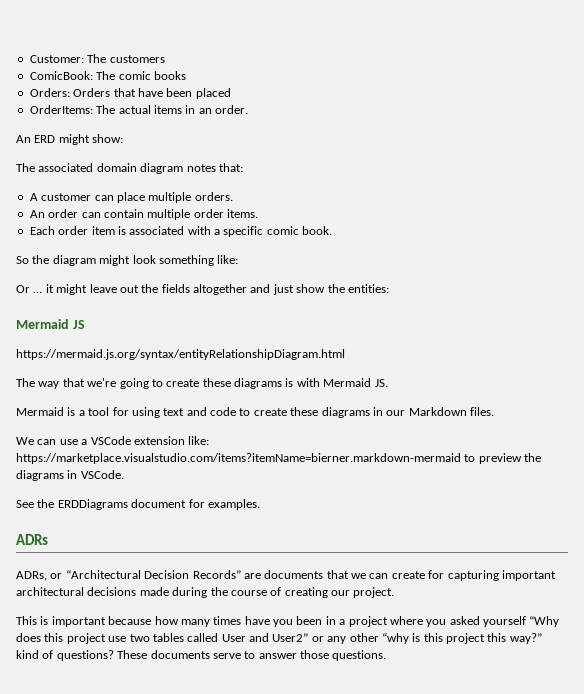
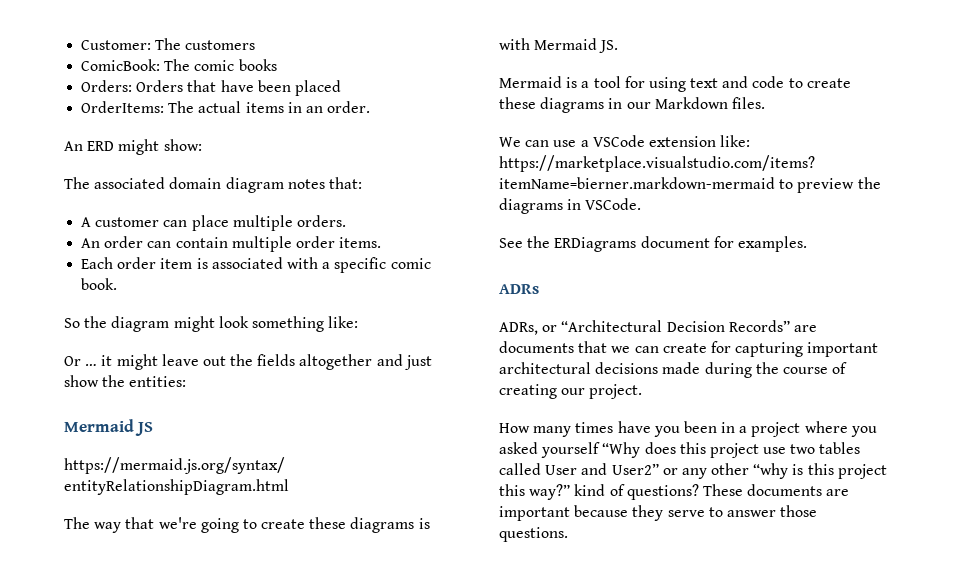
- See the ERDDiagrams document for examples.
+ See the ERDiagrams document for examples.
- This is important because how many times have you been in a project where you asked yourself “Why does this project use two tables called User and User2” or any other “why is this project this way?” kind of questions?
+ How many times have you been in a project where you asked yourself “Why does this project use two tables called User and User2” or any other “why is this project this way?” kind of questions?
- These documents serve to answer those questions.
+ These documents are important because they serve to answer those questions.

